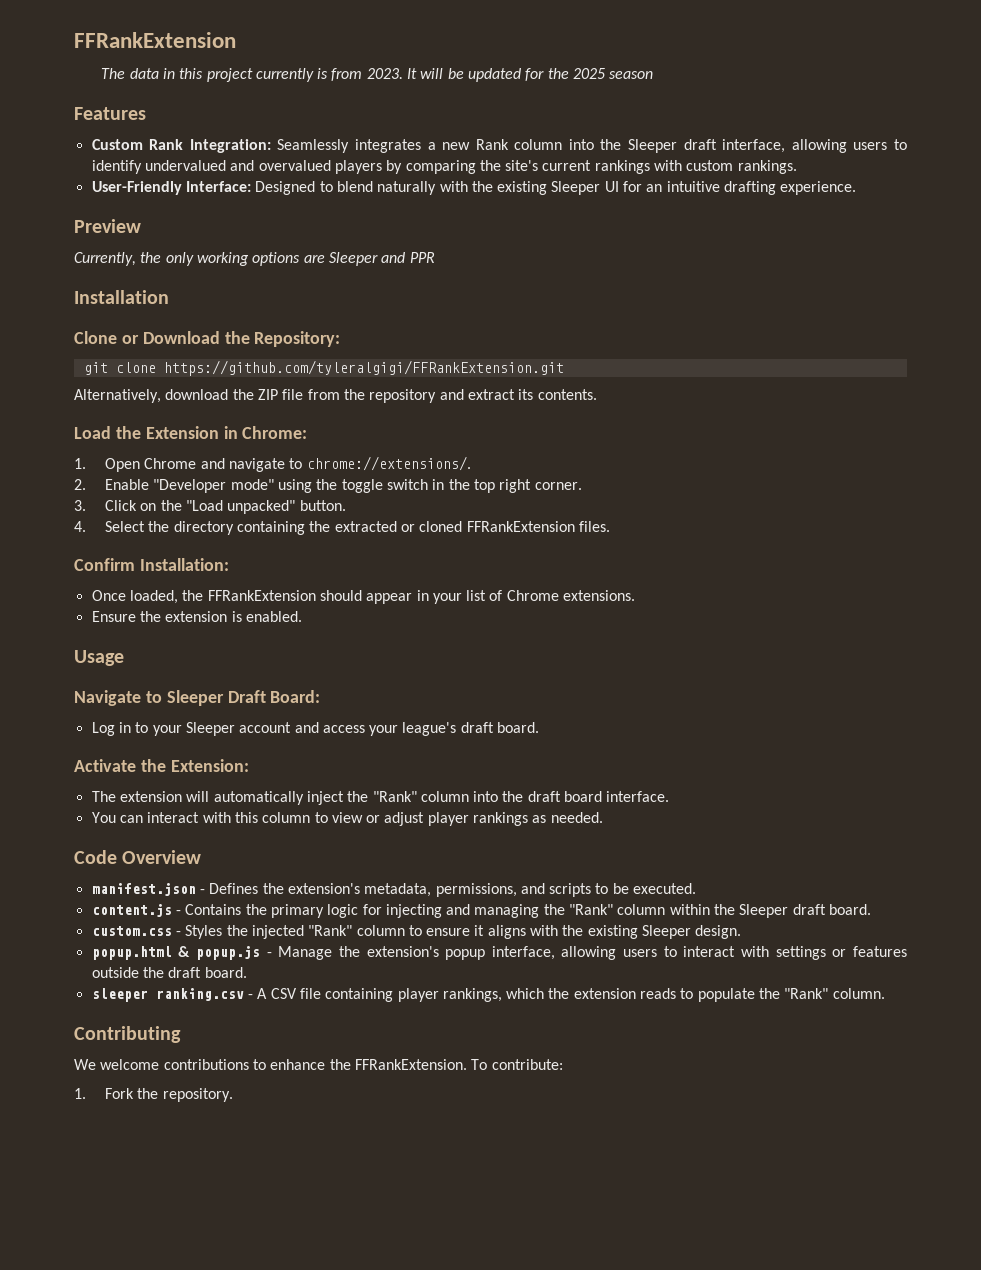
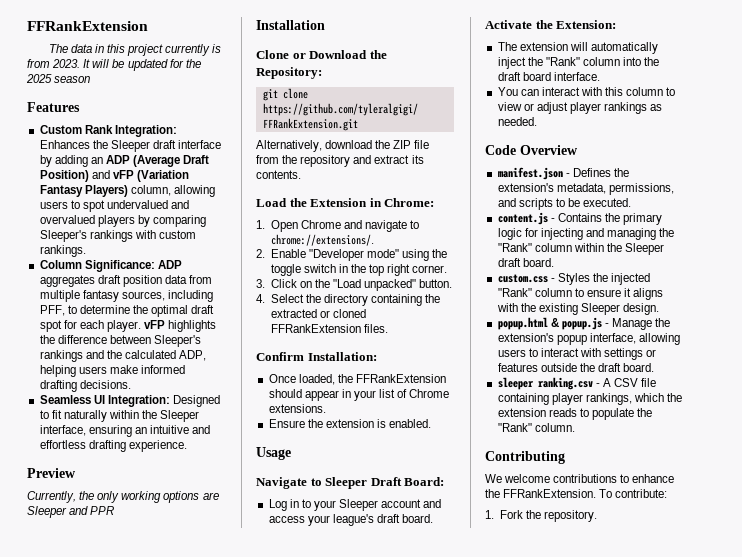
- Custom Rank Integration: Seamlessly integrates a new Rank column into the Sleeper draft interface, allowing users to identify undervalued and overvalued players by comparing the site's current rankings with custom rankings.
+ Custom Rank Integration: Enhances the Sleeper draft interface by adding an ADP (Average Draft Position) and vFP (Variation Fantasy Players) column, allowing users to spot undervalued and overvalued players by comparing Sleeper's rankings with custom rankings.
- User-Friendly Interface: Designed to blend naturally with the existing Sleeper UI for an intuitive drafting experience.
+ Column Significance: ADP aggregates draft position data from multiple fantasy sources, including PFF, to determine the optimal draft spot for each player. vFP highlights the difference between Sleeper's rankings and the calculated ADP, helping users make informed drafting decisions.
+ Seamless UI Integration: Designed to fit naturally within the Sleeper interface, ensuring an intuitive and effortless drafting experience.

